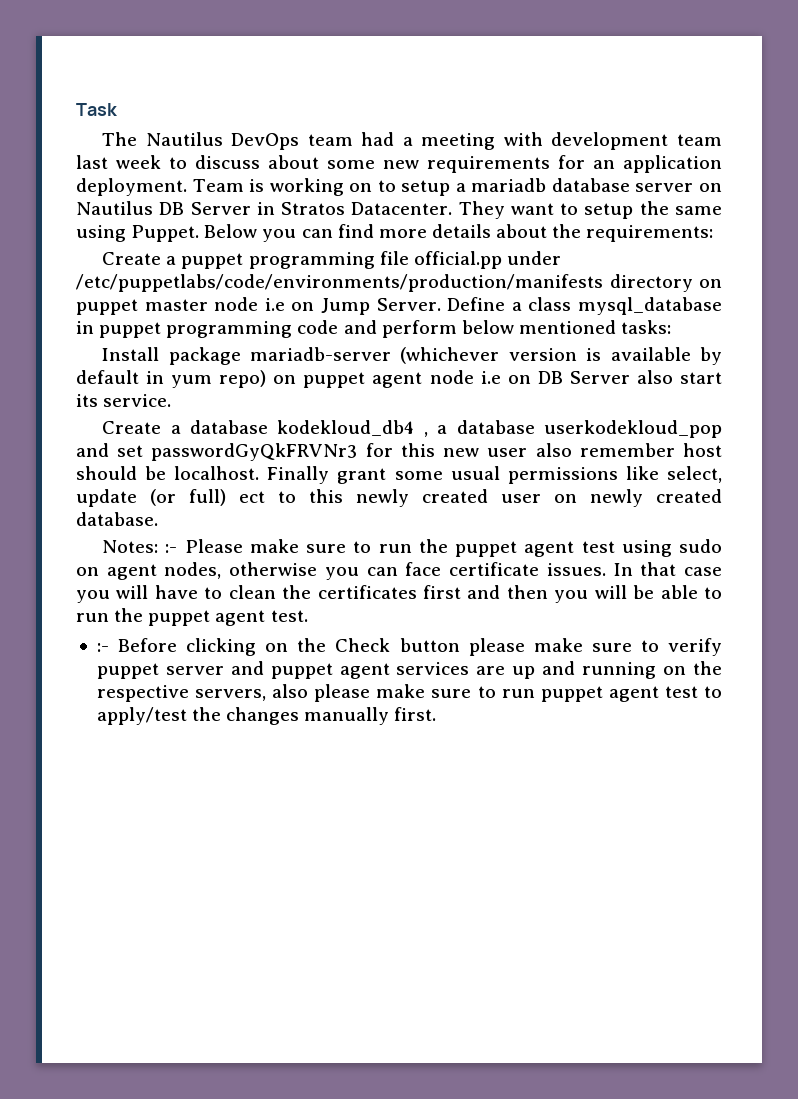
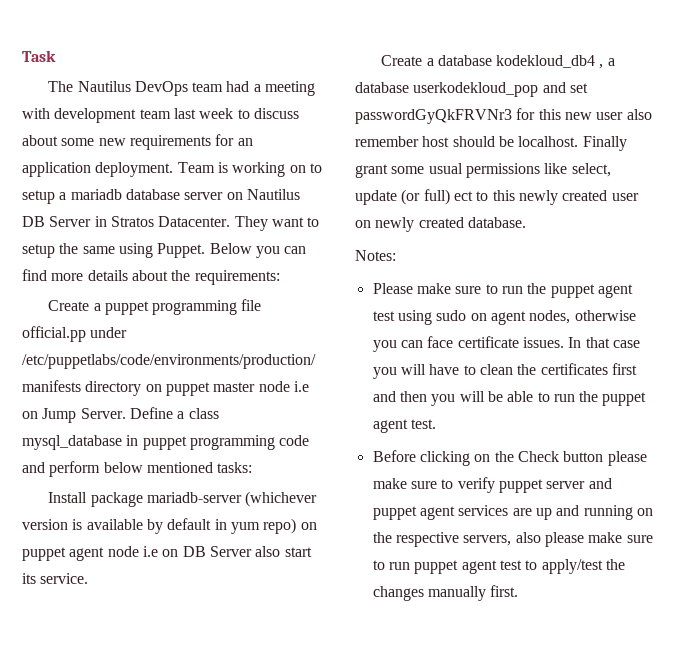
- Notes: :- Please make sure to run the puppet agent test using sudo on agent nodes, otherwise you can face certificate issues.
+ Notes:
+ Please make sure to run the puppet agent test using sudo on agent nodes, otherwise you can face certificate issues.
- :- Before clicking on the Check button please make sure to verify puppet server and puppet agent services are up and running on the respective servers, also please make sure to run puppet agent test to apply/test the changes manually first.
+ Before clicking on the Check button please make sure to verify puppet server and puppet agent services are up and running on the respective servers, also please make sure to run puppet agent test to apply/test the changes manually first.

